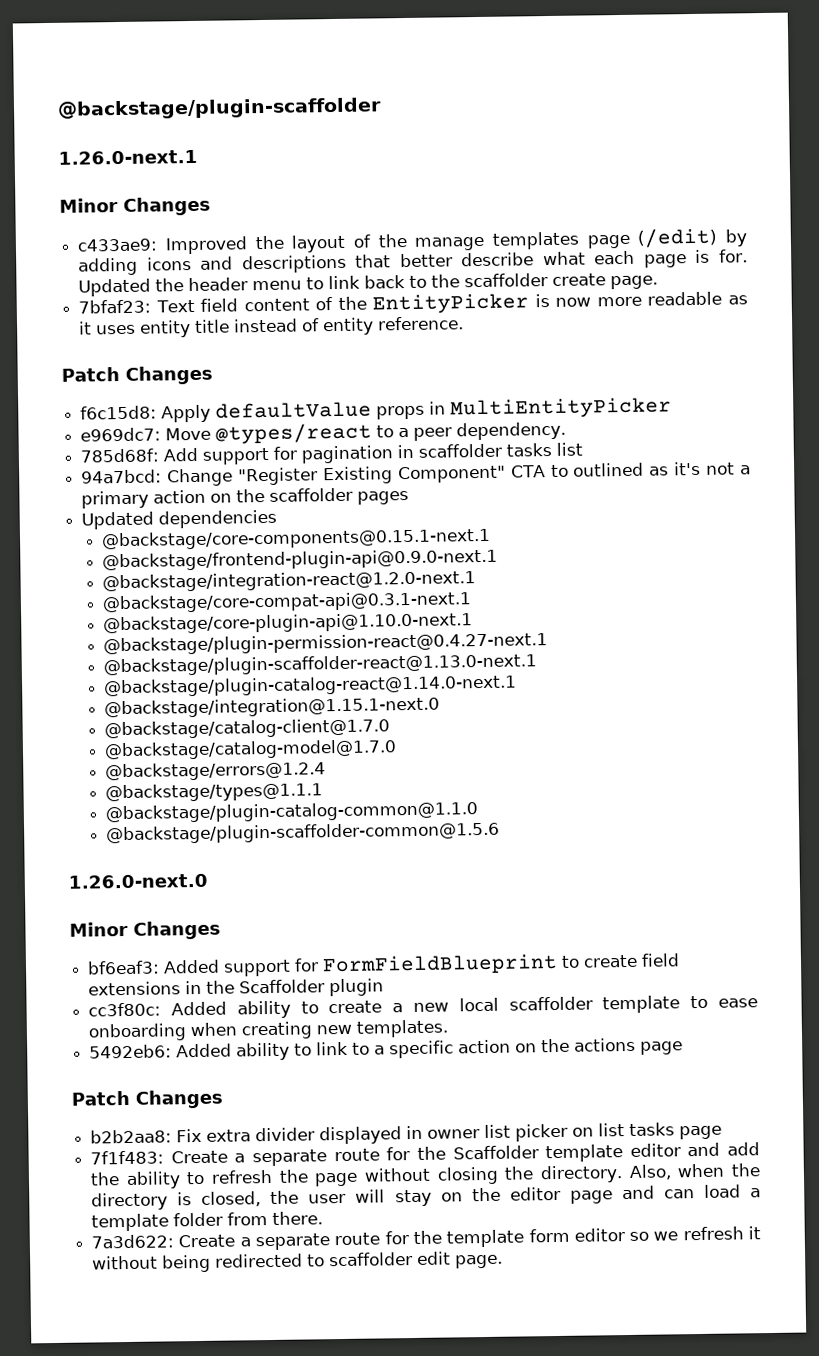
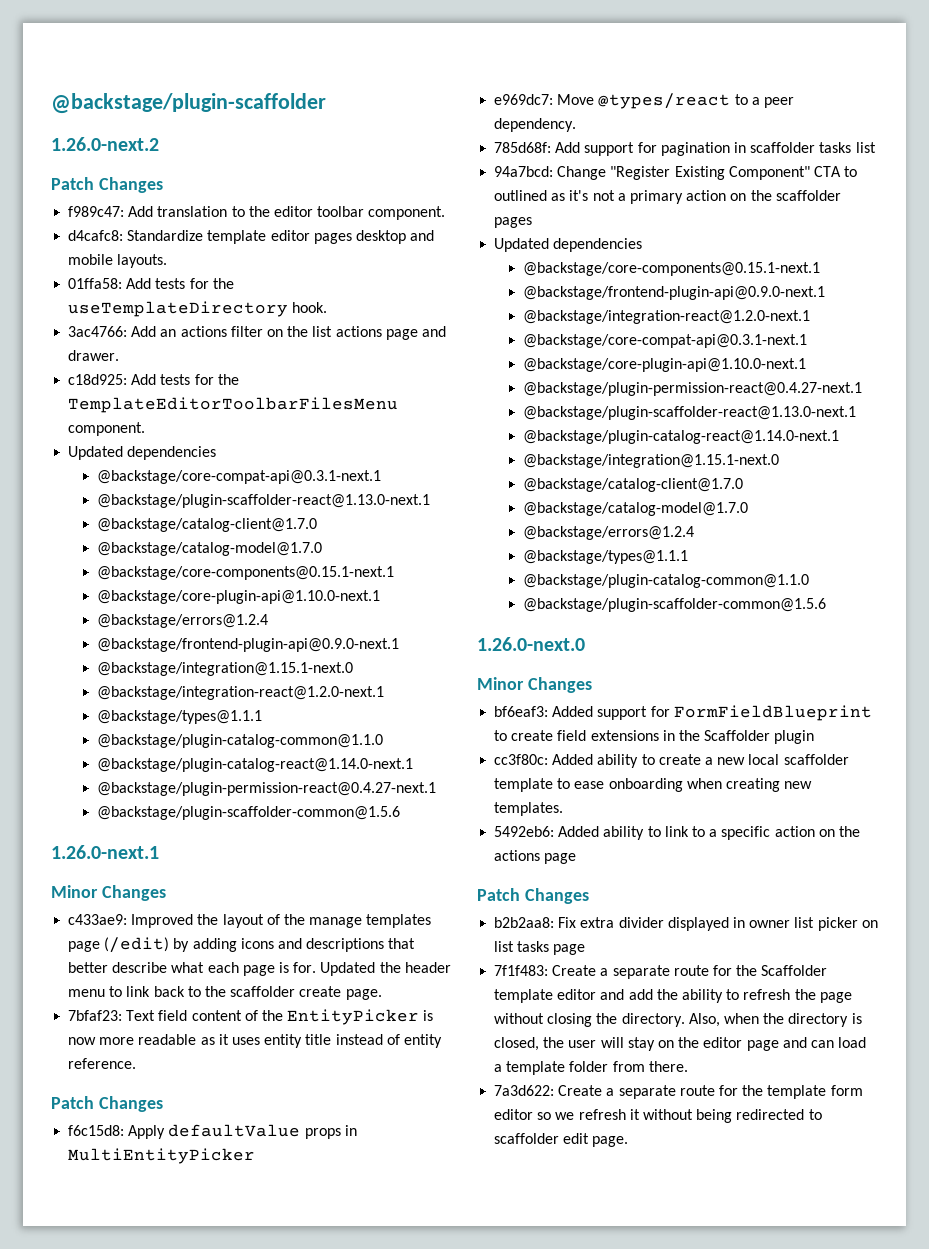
+ 1.26.0-next.2
+ Patch Changes
+ f989c47: Add translation to the editor toolbar component.
+ d4cafc8: Standardize template editor pages desktop and mobile layouts.
+ 01ffa58: Add tests for the useTemplateDirectory hook.
+ 3ac4766: Add an actions filter on the list actions page and drawer.
+ c18d925: Add tests for the TemplateEditorToolbarFilesMenu component.
+ Updated dependencies
+ @backstage/core-compat-api@0.3.1-next.1
+ @backstage/plugin-scaffolder-react@1.13.0-next.1
+ @backstage/catalog-client@1.7.0
+ @backstage/catalog-model@1.7.0
+ @backstage/core-components@0.15.1-next.1
+ @backstage/core-plugin-api@1.10.0-next.1
+ @backstage/errors@1.2.4
+ @backstage/frontend-plugin-api@0.9.0-next.1
+ @backstage/integration@1.15.1-next.0
+ @backstage/integration-react@1.2.0-next.1
+ @backstage/types@1.1.1
+ @backstage/plugin-catalog-common@1.1.0
+ @backstage/plugin-catalog-react@1.14.0-next.1
+ @backstage/plugin-permission-react@0.4.27-next.1
+ @backstage/plugin-scaffolder-common@1.5.6

